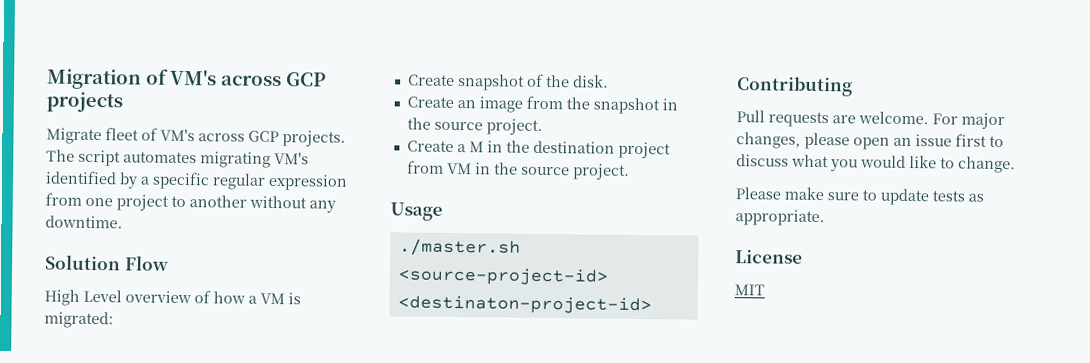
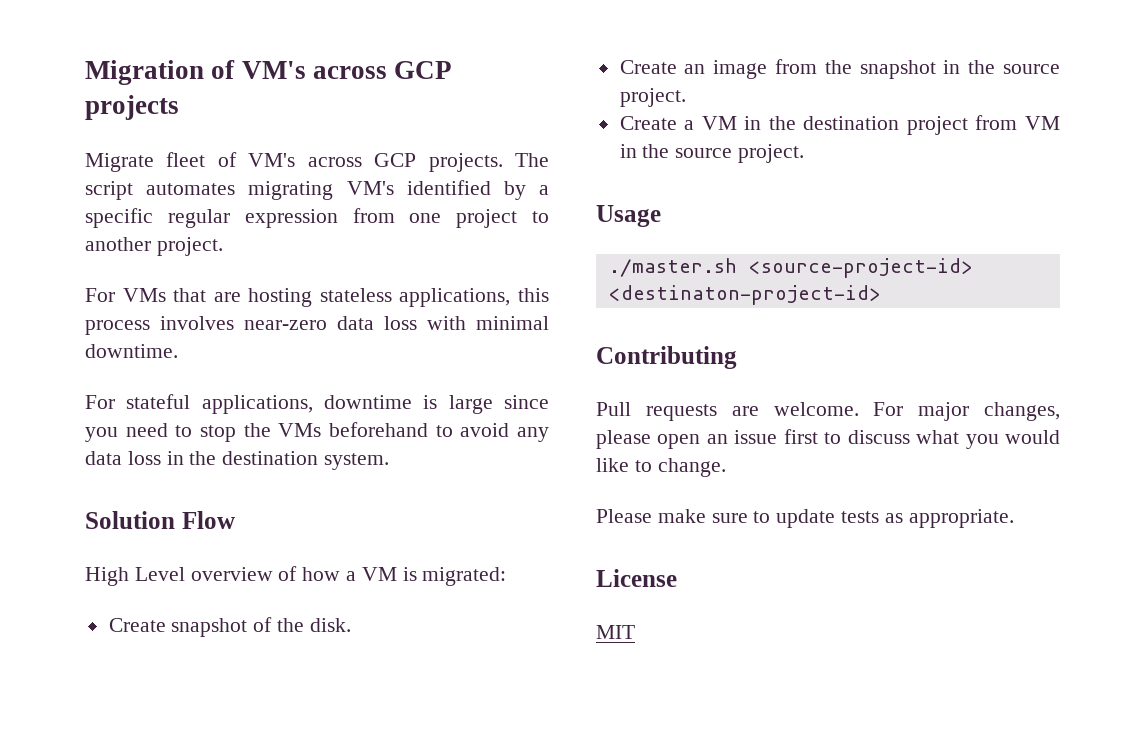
- The script automates migrating VM's identified by a specific regular expression from one project to another without any downtime.
+ The script automates migrating VM's identified by a specific regular expression from one project to another project.
+ For VMs that are hosting stateless applications, this process involves near-zero data loss with minimal downtime.
+ For stateful applications, downtime is large since you need to stop the VMs beforehand to avoid any data loss in the destination system.
- Create a M in the destination project from VM in the source project.
+ Create a VM in the destination project from VM in the source project.

